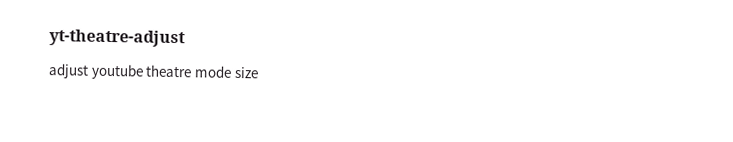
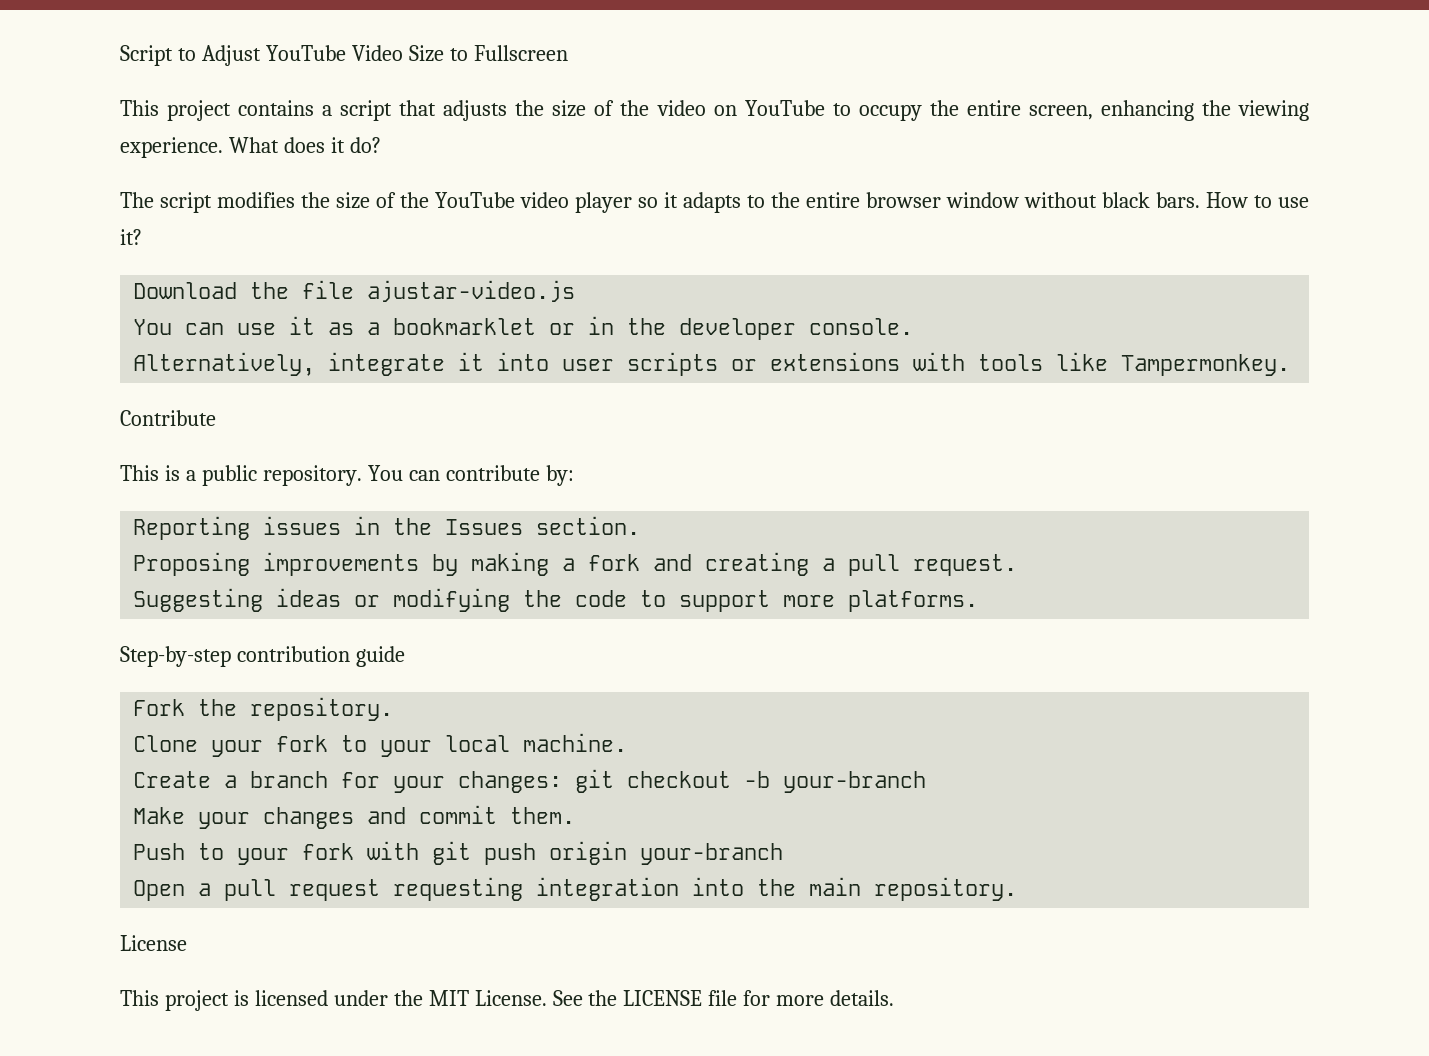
- yt-theatre-adjust
- adjust youtube theatre mode size
+ Script to Adjust YouTube Video Size to Fullscreen
+ This project contains a script that adjusts the size of the video on YouTube to occupy the entire screen, enhancing the viewing experience. What does it do?
+ The script modifies the size of the YouTube video player so it adapts to the entire browser window without black bars. How to use it?
+ Download the file ajustar-video.js
+ You can use it as a bookmarklet or in the developer console.
+ Alternatively, integrate it into user scripts or extensions with tools like Tampermonkey.
+ Contribute
+ This is a public repository. You can contribute by:
+ Reporting issues in the Issues section.
+ Proposing improvements by making a fork and creating a pull request.
+ Suggesting ideas or modifying the code to support more platforms.
+ Step-by-step contribution guide
+ Fork the repository.
+ Clone your fork to your local machine.
+ Create a branch for your changes: git checkout -b your-branch
+ Make your changes and commit them.
+ Push to your fork with git push origin your-branch
+ Open a pull request requesting integration into the main repository.
+ License
+ This project is licensed under the MIT License. See the LICENSE file for more details.

